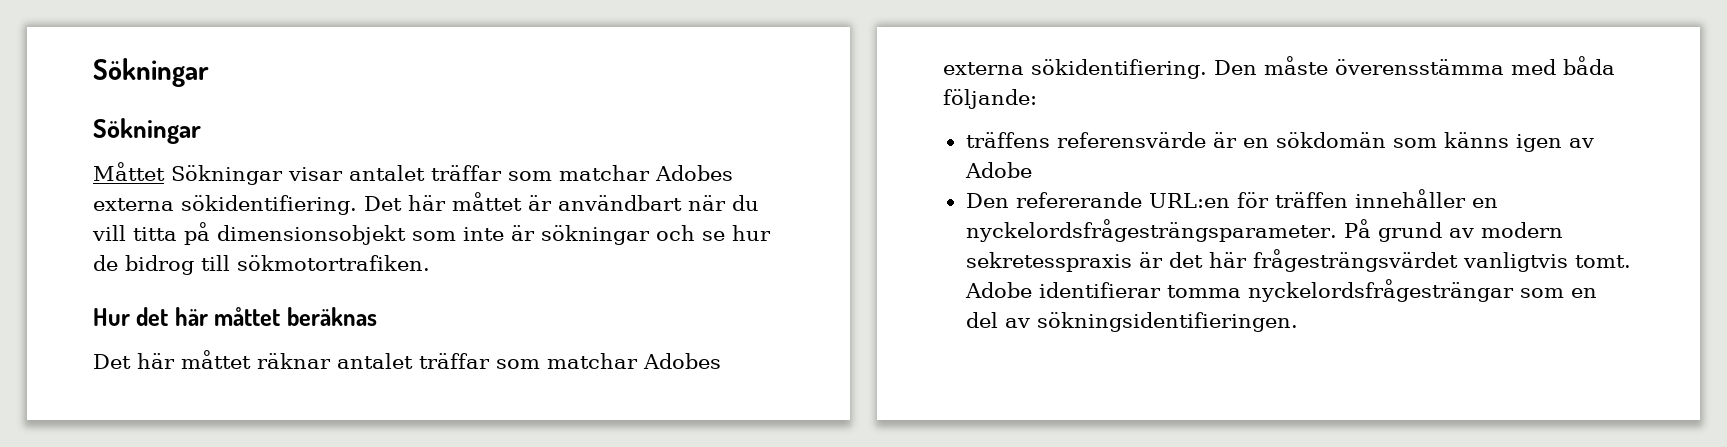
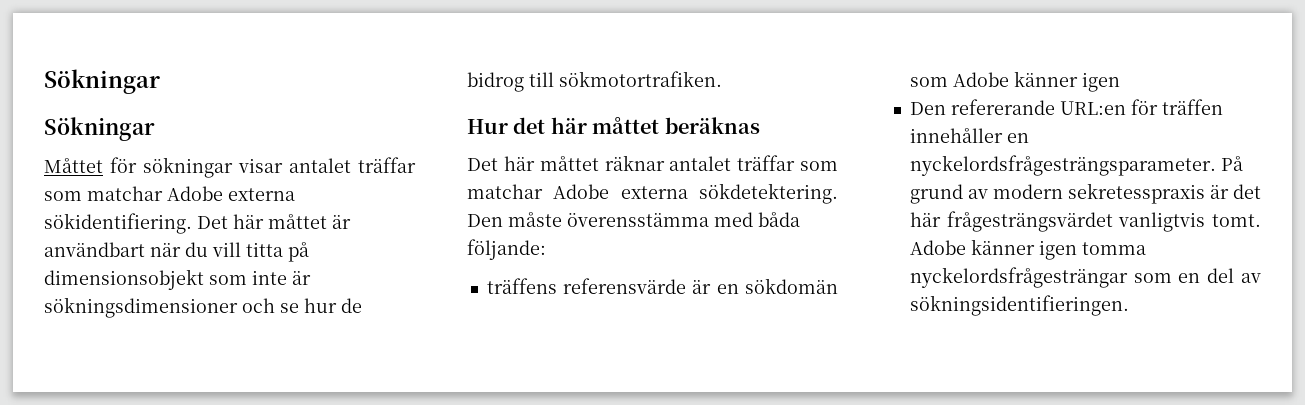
- Måttet Sökningar visar antalet träffar som matchar Adobes externa sökidentifiering.
+ Måttet för sökningar visar antalet träffar som matchar Adobe externa sökidentifiering.
- Det här måttet är användbart när du vill titta på dimensionsobjekt som inte är sökningar och se hur de bidrog till sökmotortrafiken.
+ Det här måttet är användbart när du vill titta på dimensionsobjekt som inte är sökningsdimensioner och se hur de bidrog till sökmotortrafiken.
- Det här måttet räknar antalet träffar som matchar Adobes externa sökidentifiering.
+ Det här måttet räknar antalet träffar som matchar Adobe externa sökdetektering.
- träffens referensvärde är en sökdomän som känns igen av Adobe
+ träffens referensvärde är en sökdomän som Adobe känner igen
- Adobe identifierar tomma nyckelordsfrågesträngar som en del av sökningsidentifieringen.
+ Adobe känner igen tomma nyckelordsfrågesträngar som en del av sökningsidentifieringen.

